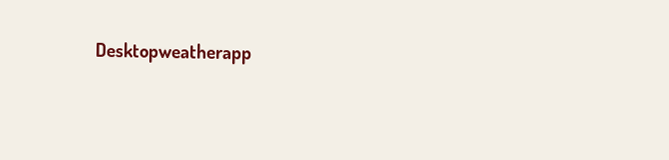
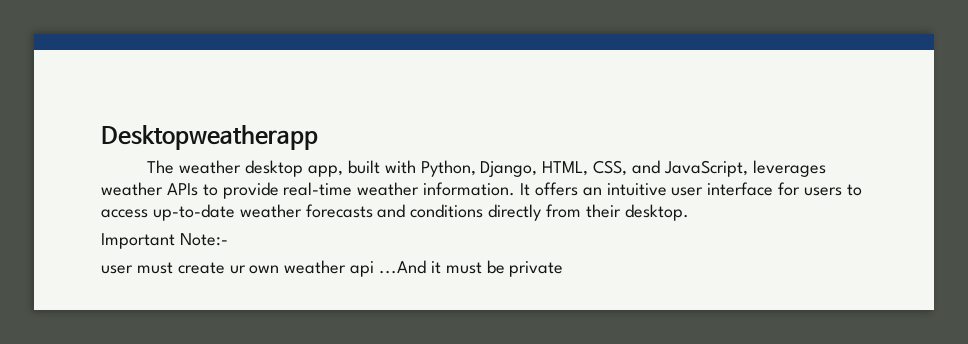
+ The weather desktop app, built with Python, Django, HTML, CSS, and JavaScript, leverages weather APIs to provide real-time weather information. It offers an intuitive user interface for users to access up-to-date weather forecasts and conditions directly from their desktop.
+ Important Note:-
+ user must create ur own weather api ...And it must be private

